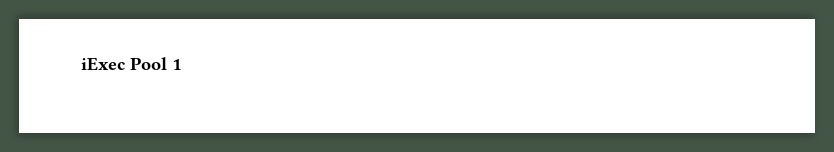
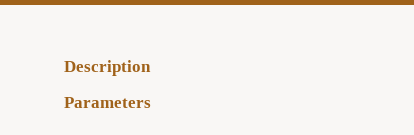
- iExec Pool 1
+ Description
+ Parameters

